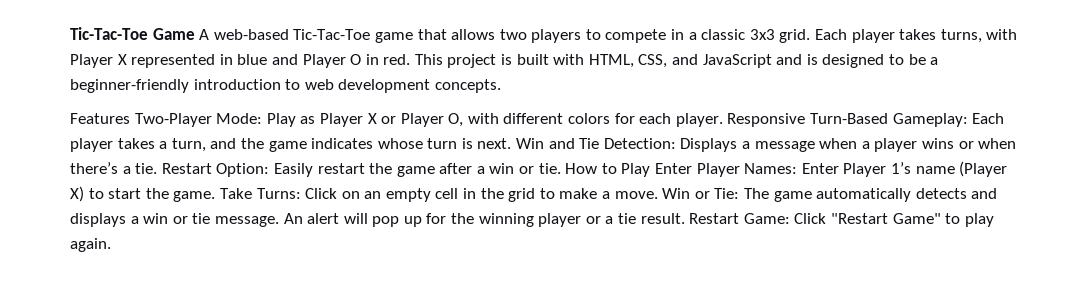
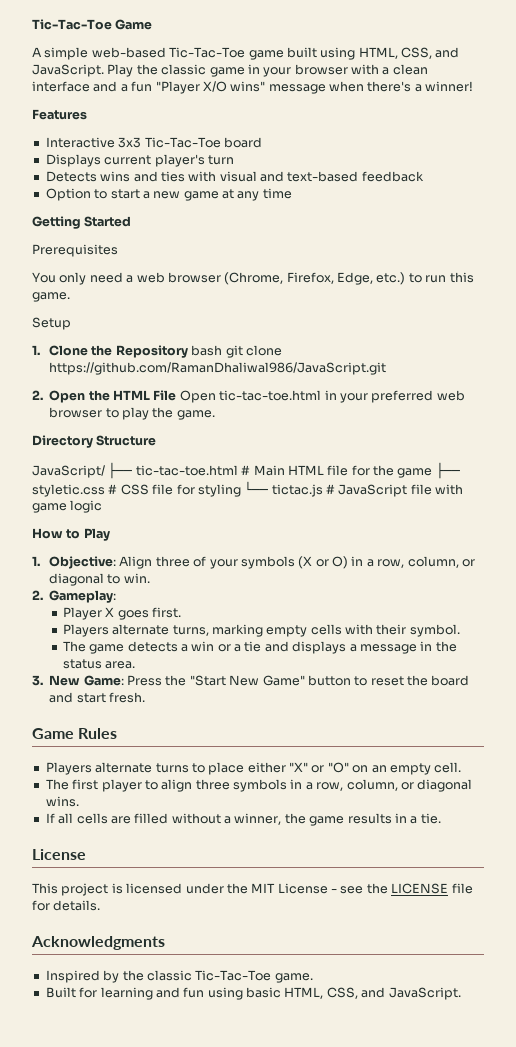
- Tic-Tac-Toe Game A web-based Tic-Tac-Toe game that allows two players to compete in a classic 3x3 grid. Each player takes turns, with Player X represented in blue and Player O in red. This project is built with HTML, CSS, and JavaScript and is designed to be a beginner-friendly introduction to web development concepts.
- Features Two-Player Mode: Play as Player X or Player O, with different colors for each player. Responsive Turn-Based Gameplay: Each player takes a turn, and the game indicates whose turn is next. Win and Tie Detection: Displays a message when a player wins or when there’s a tie. Restart Option: Easily restart the game after a win or tie. How to Play Enter Player Names: Enter Player 1’s name (Player X) to start the game. Take Turns: Click on an empty cell in the grid to make a move. Win or Tie: The game automatically detects and displays a win or tie message. An alert will pop up for the winning player or a tie result. Restart Game: Click "Restart Game" to play again.
+ Tic-Tac-Toe Game
+ A simple web-based Tic-Tac-Toe game built using HTML, CSS, and JavaScript. Play the classic game in your browser with a clean interface and a fun "Player X/O wins" message when there's a winner!
+ Features
+ Interactive 3x3 Tic-Tac-Toe board
+ Displays current player's turn
+ Detects wins and ties with visual and text-based feedback
+ Option to start a new game at any time
+ Getting Started
+ Prerequisites
+ You only need a web browser (Chrome, Firefox, Edge, etc.) to run this game.
+ Setup
+ 1. Clone the Repository bash git clone https://github.com/RamanDhaliwal986/JavaScript.git
+ 2. Open the HTML File Open tic-tac-toe.html in your preferred web browser to play the game.
+ Directory Structure
+ JavaScript/ ├── tic-tac-toe.html # Main HTML file for the game ├── styletic.css # CSS file for styling └── tictac.js # JavaScript file with game logic
+ How to Play
+ 1. Objective: Align three of your symbols (X or O) in a row, column, or diagonal to win.
+ 2. Gameplay:
+ Player X goes first.
+ Players alternate turns, marking empty cells with their symbol.
+ The game detects a win or a tie and displays a message in the status area.
+ 3. New Game: Press the "Start New Game" button to reset the board and start fresh.
+ Game Rules
+ Players alternate turns to place either "X" or "O" on an empty cell.
+ The first player to align three symbols in a row, column, or diagonal wins.
+ If all cells are filled without a winner, the game results in a tie.
+ License
+ This project is licensed under the MIT License - see the LICENSE file for details.
+ Acknowledgments
+ Inspired by the classic Tic-Tac-Toe game.
+ Built for learning and fun using basic HTML, CSS, and JavaScript.

